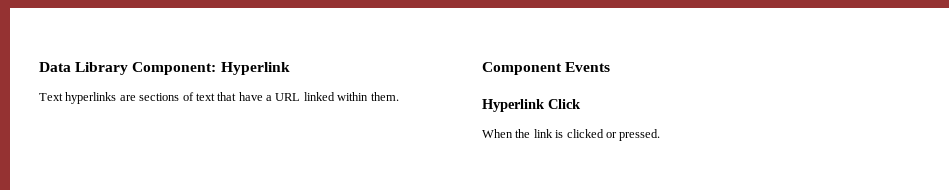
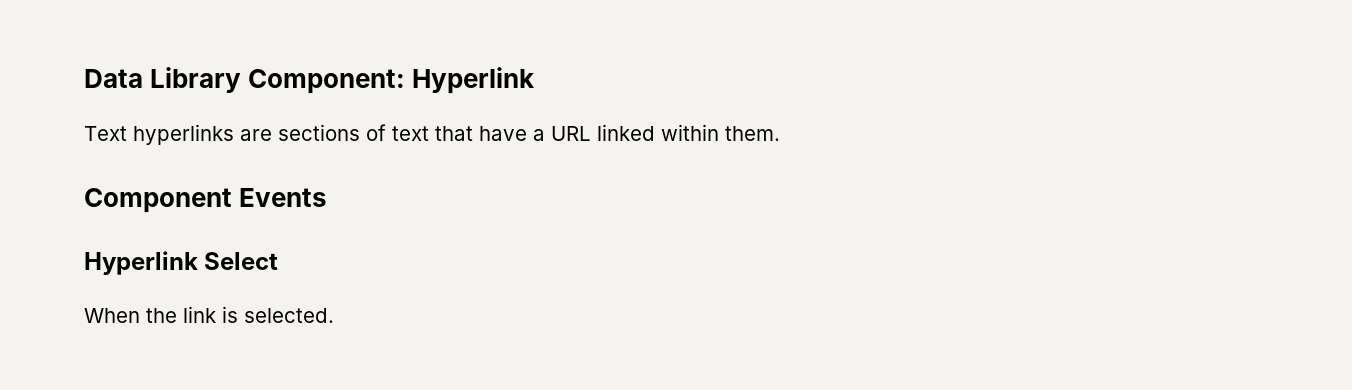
- Hyperlink Click
+ Hyperlink Select
- When the link is clicked or pressed.
+ When the link is selected.

